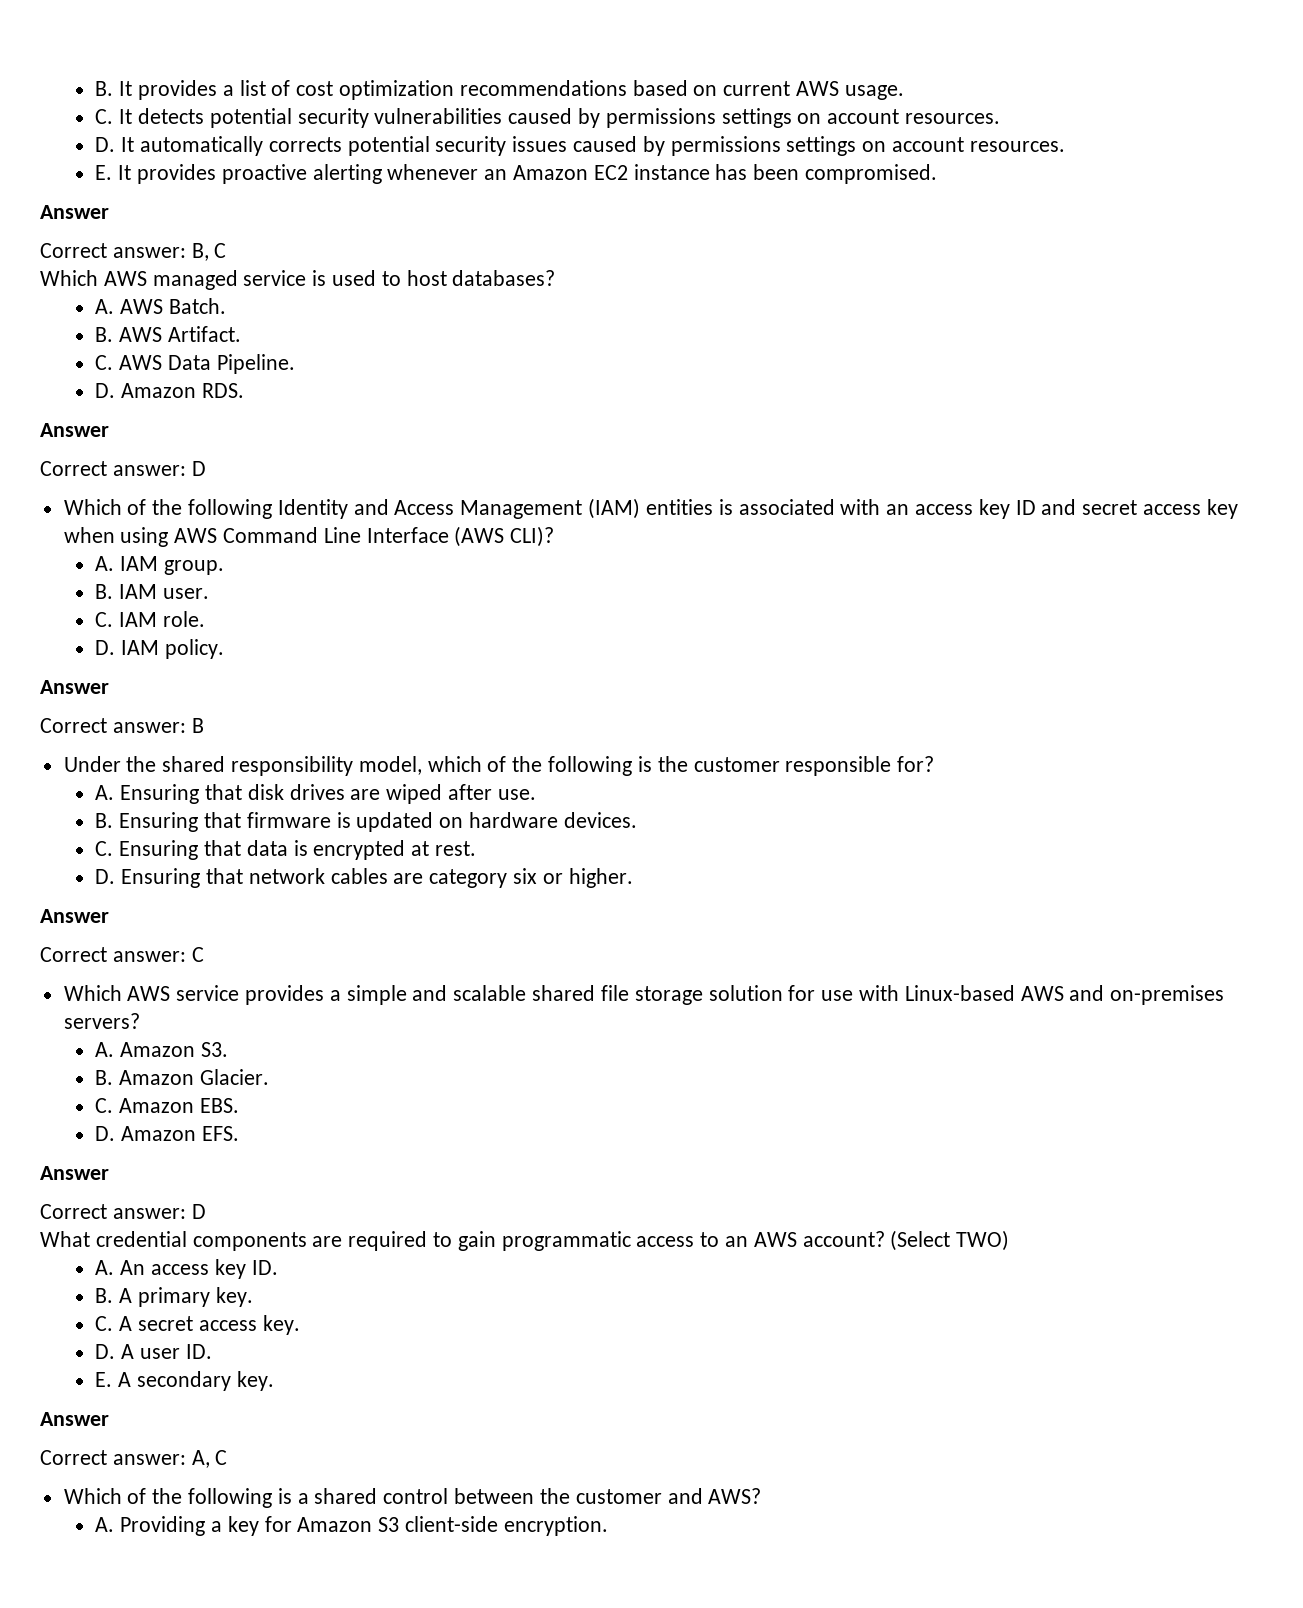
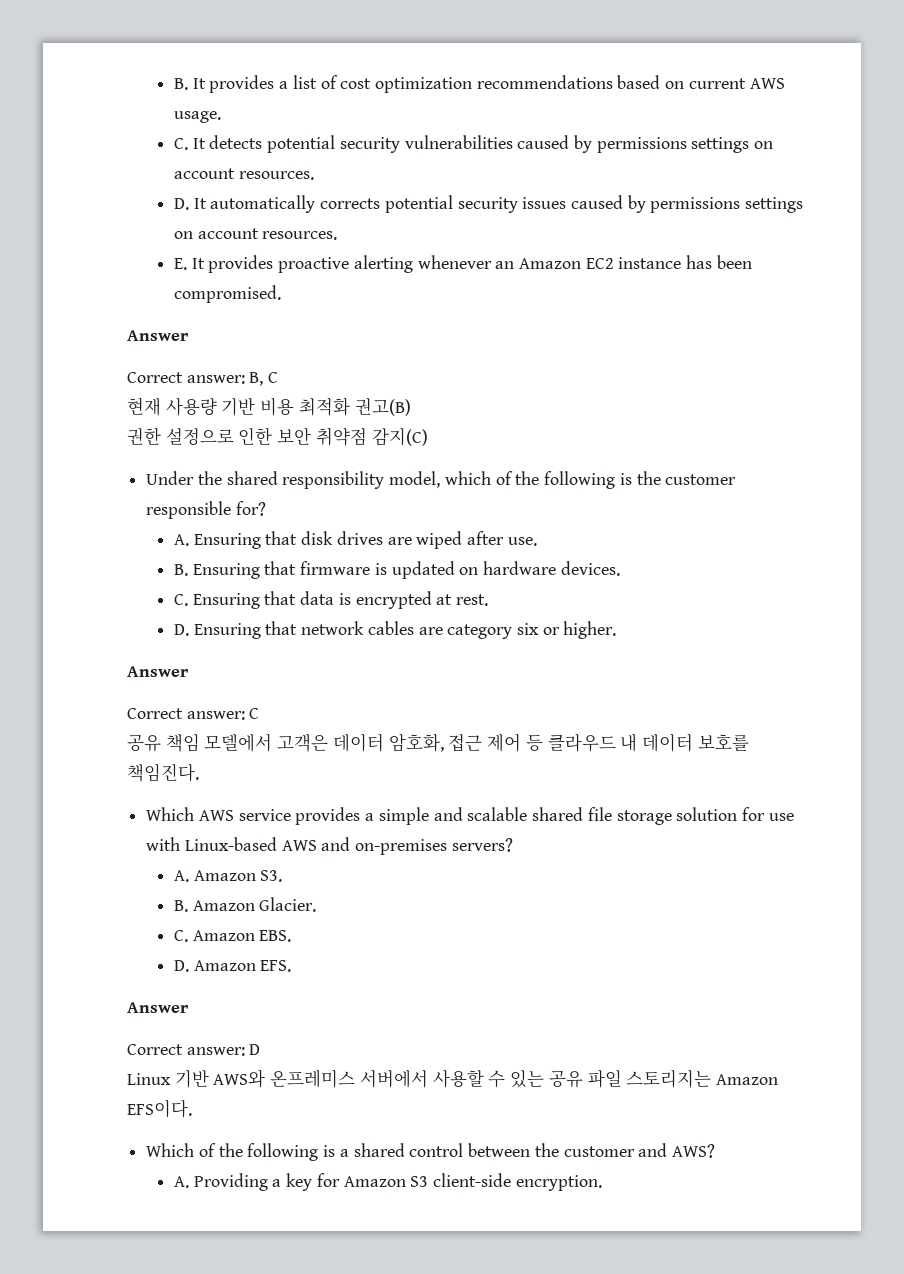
- Which AWS managed service is used to host databases?
- A. AWS Batch.
- B. AWS Artifact.
- C. AWS Data Pipeline.
- D. Amazon RDS.
- Answer
- Correct answer: D
- Which of the following Identity and Access Management (IAM) entities is associated with an access key ID and secret access key when using AWS Command Line Interface (AWS CLI)?
- A. IAM group.
- B. IAM user.
- C. IAM role.
- D. IAM policy.
- Answer
- Correct answer: B
+ 현재 사용량 기반 비용 최적화 권고(B)
+ 권한 설정으로 인한 보안 취약점 감지(C)
+ 공유 책임 모델에서 고객은 데이터 암호화, 접근 제어 등 클라우드 내 데이터 보호를 책임진다.
- What credential components are required to gain programmatic access to an AWS account? (Select TWO)
- A. An access key ID.
- B. A primary key.
- C. A secret access key.
- D. A user ID.
- E. A secondary key.
- Answer
- Correct answer: A, C
+ Linux 기반 AWS와 온프레미스 서버에서 사용할 수 있는 공유 파일 스토리지는 Amazon EFS이다.

